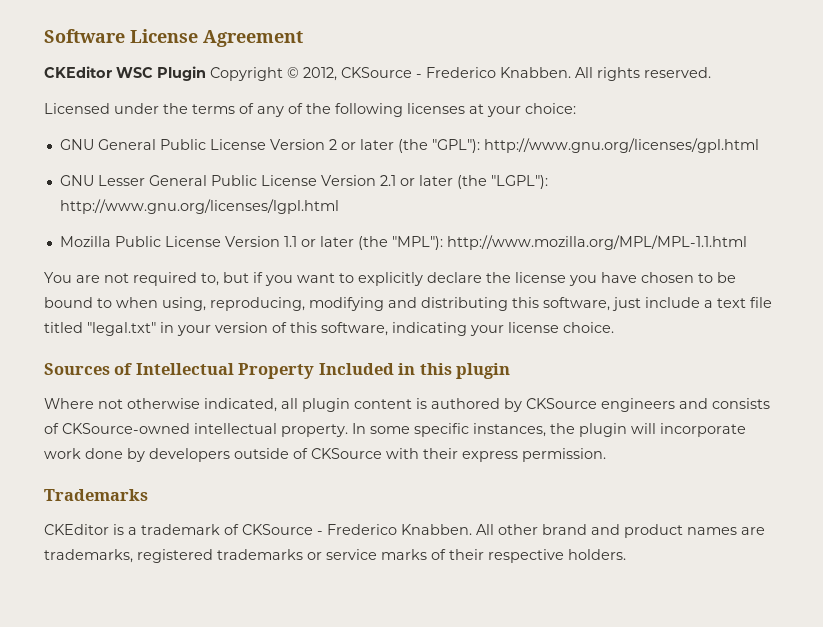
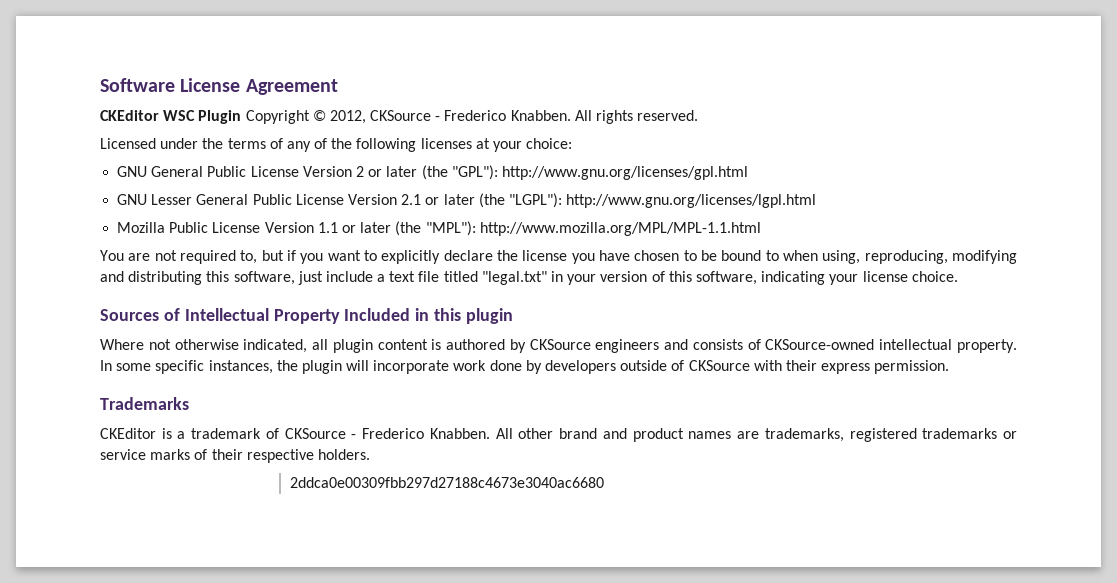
+ 2ddca0e00309fbb297d27188c4673e3040ac6680

